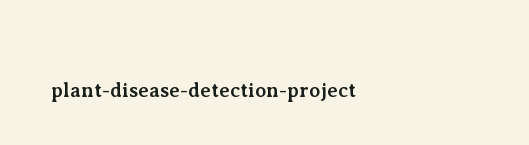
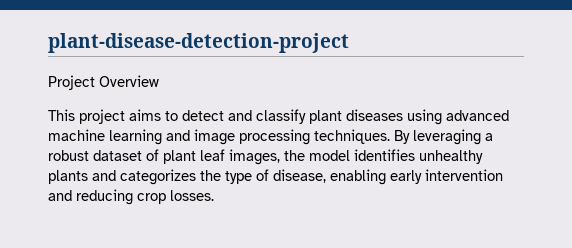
+ Project Overview
+ This project aims to detect and classify plant diseases using advanced machine learning and image processing techniques. By leveraging a robust dataset of plant leaf images, the model identifies unhealthy plants and categorizes the type of disease, enabling early intervention and reducing crop losses.

